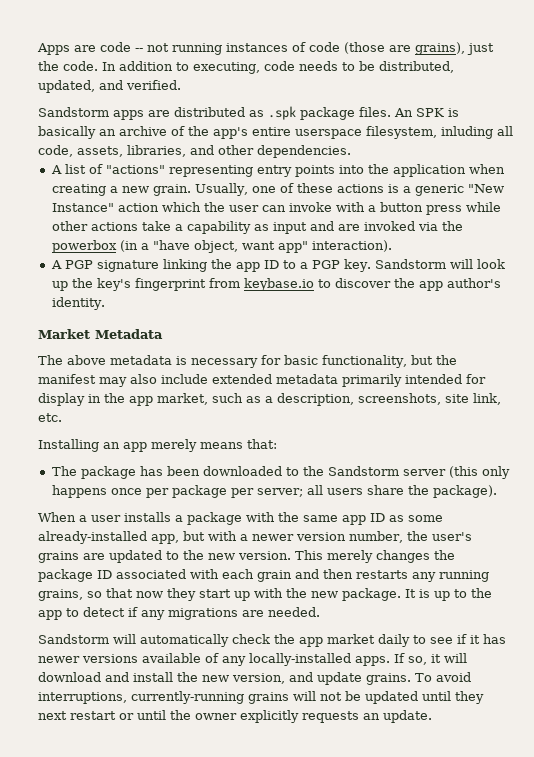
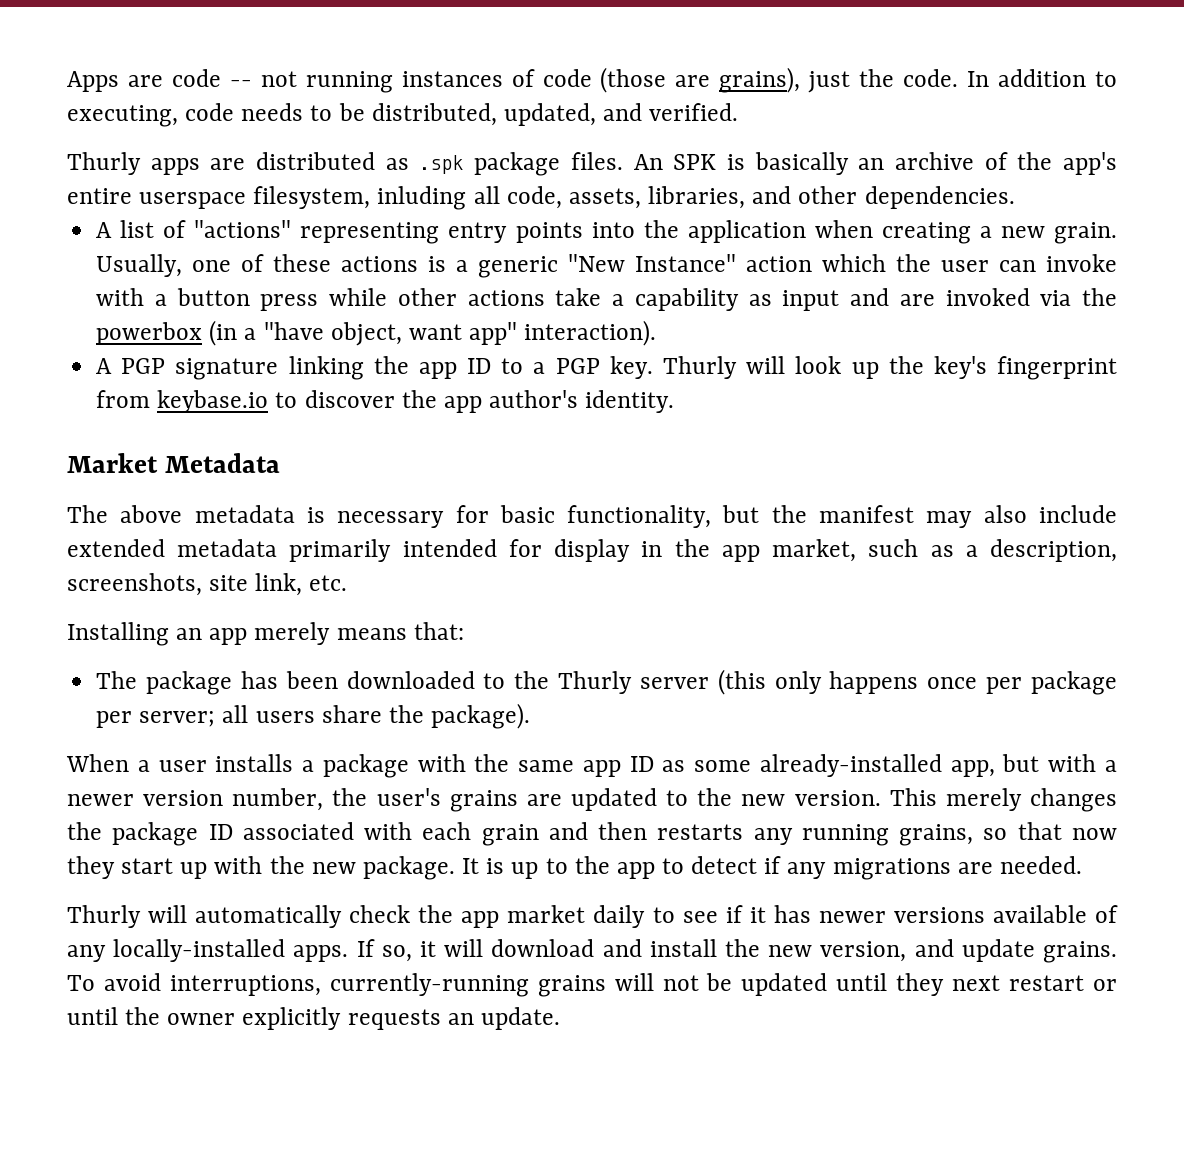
- Sandstorm apps are distributed as .spk package files.
+ Thurly apps are distributed as .spk package files.
- Sandstorm will look up the key's fingerprint from keybase.io to discover the app author's identity.
+ Thurly will look up the key's fingerprint from keybase.io to discover the app author's identity.
- The package has been downloaded to the Sandstorm server (this only happens once per package per server; all users share the package).
+ The package has been downloaded to the Thurly server (this only happens once per package per server; all users share the package).
- Sandstorm will automatically check the app market daily to see if it has newer versions available of any locally-installed apps.
+ Thurly will automatically check the app market daily to see if it has newer versions available of any locally-installed apps.

